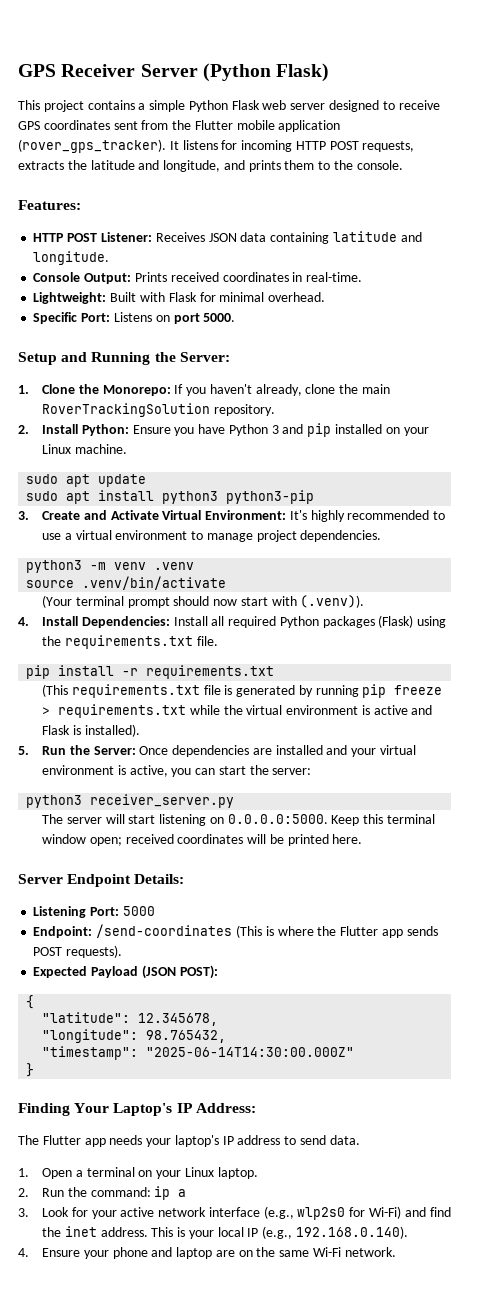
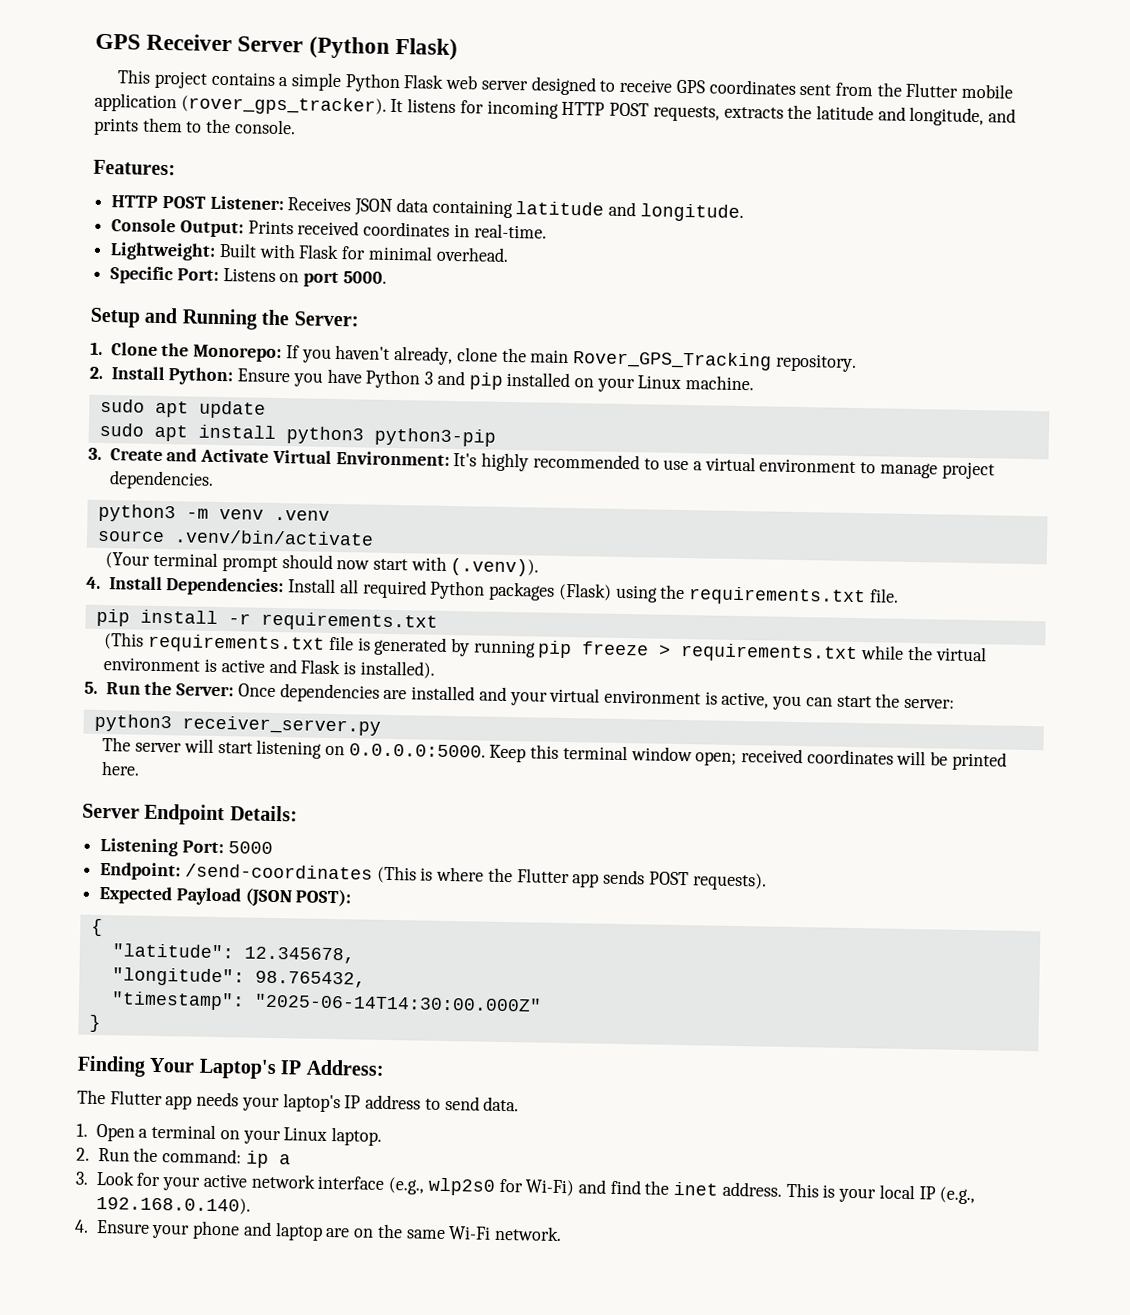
- 1. Clone the Monorepo: If you haven't already, clone the main RoverTrackingSolution repository.
+ 1. Clone the Monorepo: If you haven't already, clone the main Rover_GPS_Tracking repository.

